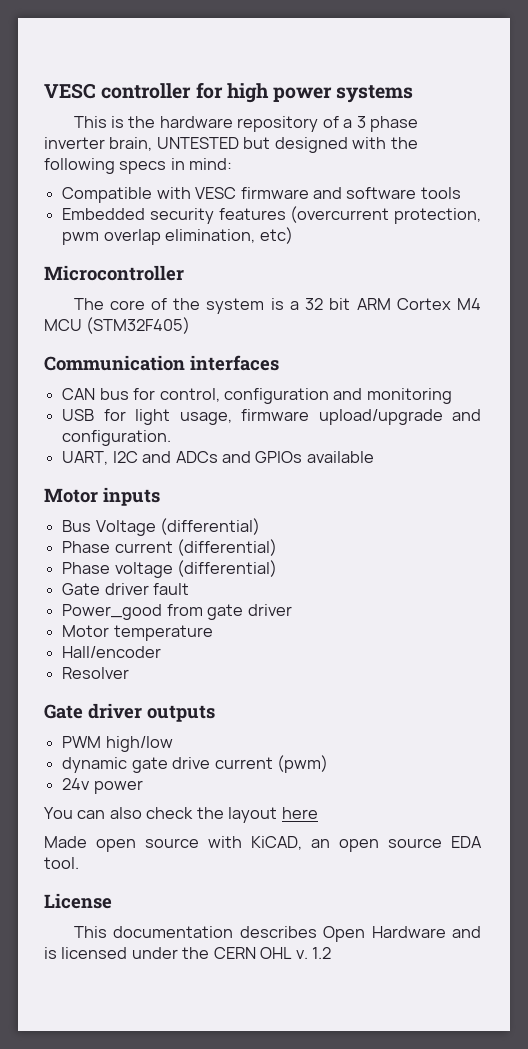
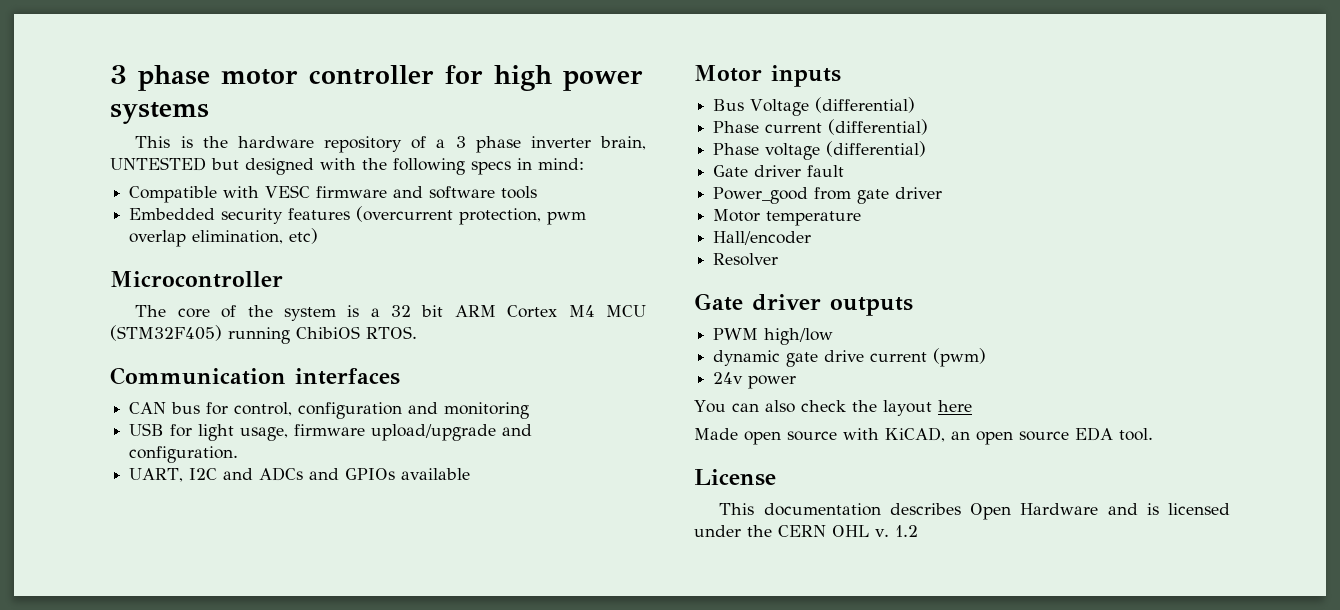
- VESC controller for high power systems
+ 3 phase motor controller for high power systems
- The core of the system is a 32 bit ARM Cortex M4 MCU (STM32F405)
+ The core of the system is a 32 bit ARM Cortex M4 MCU (STM32F405) running ChibiOS RTOS.

